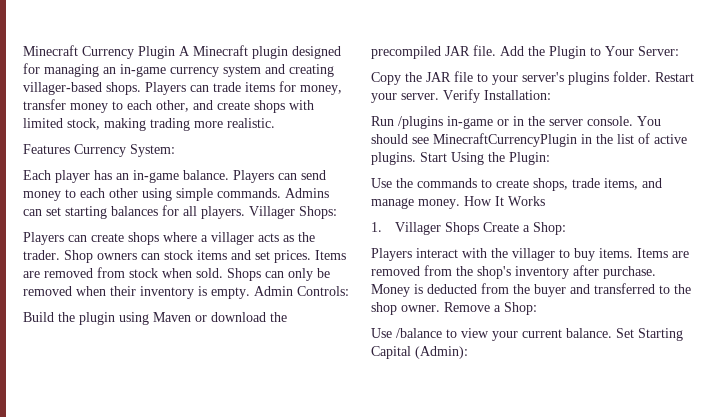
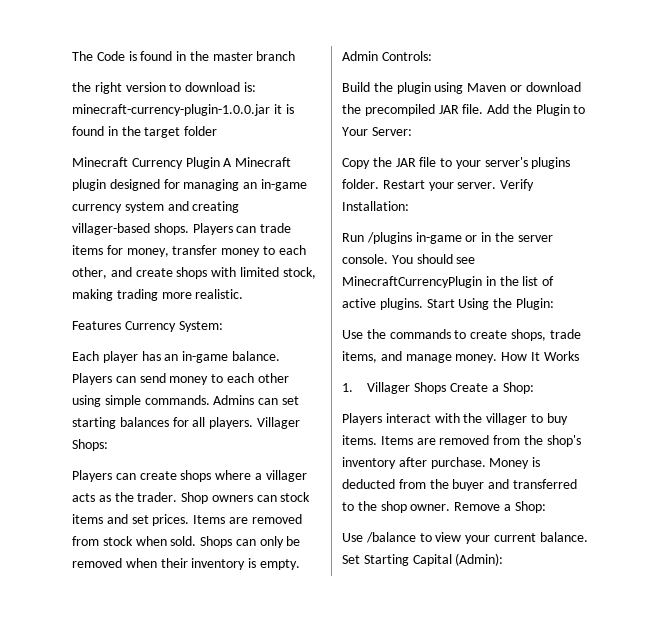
+ The Code is found in the master branch
+ the right version to download is: minecraft-currency-plugin-1.0.0.jar it is found in the target folder

